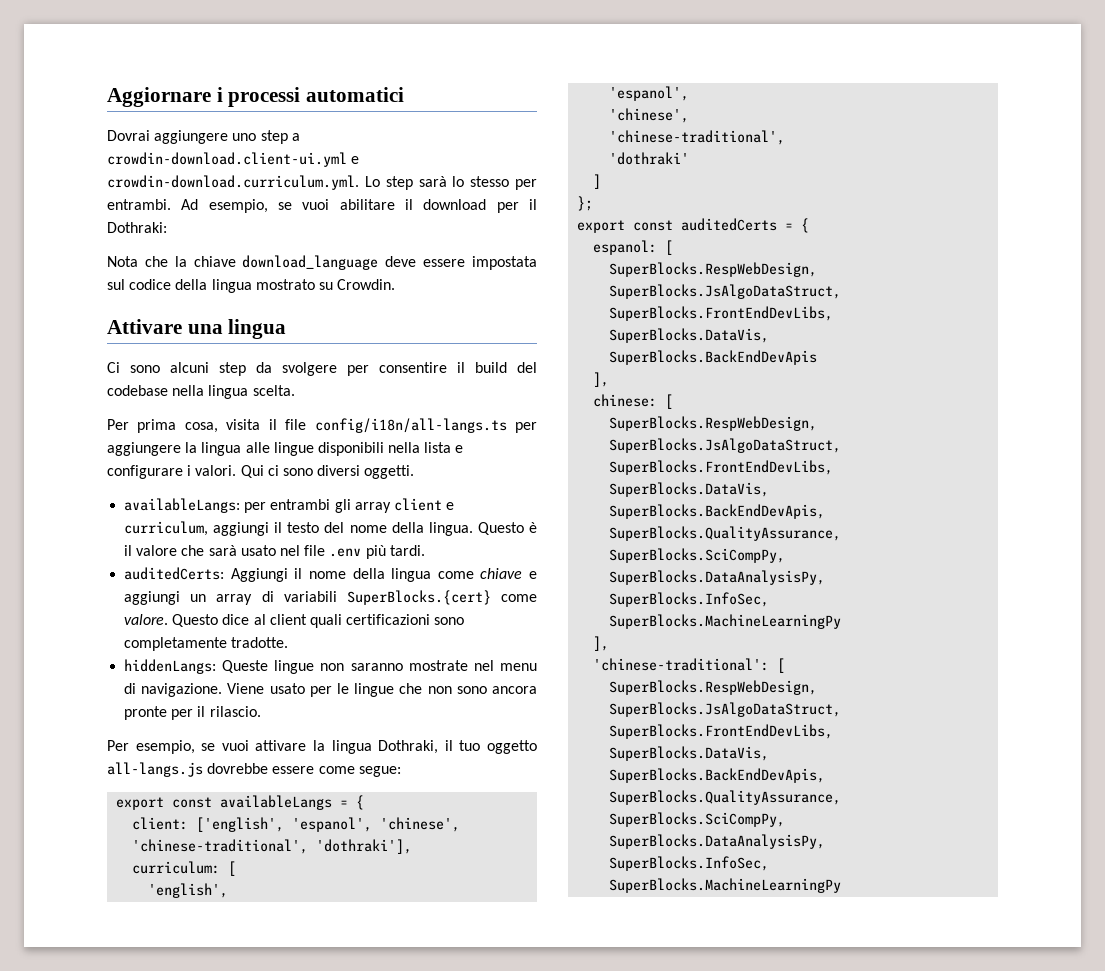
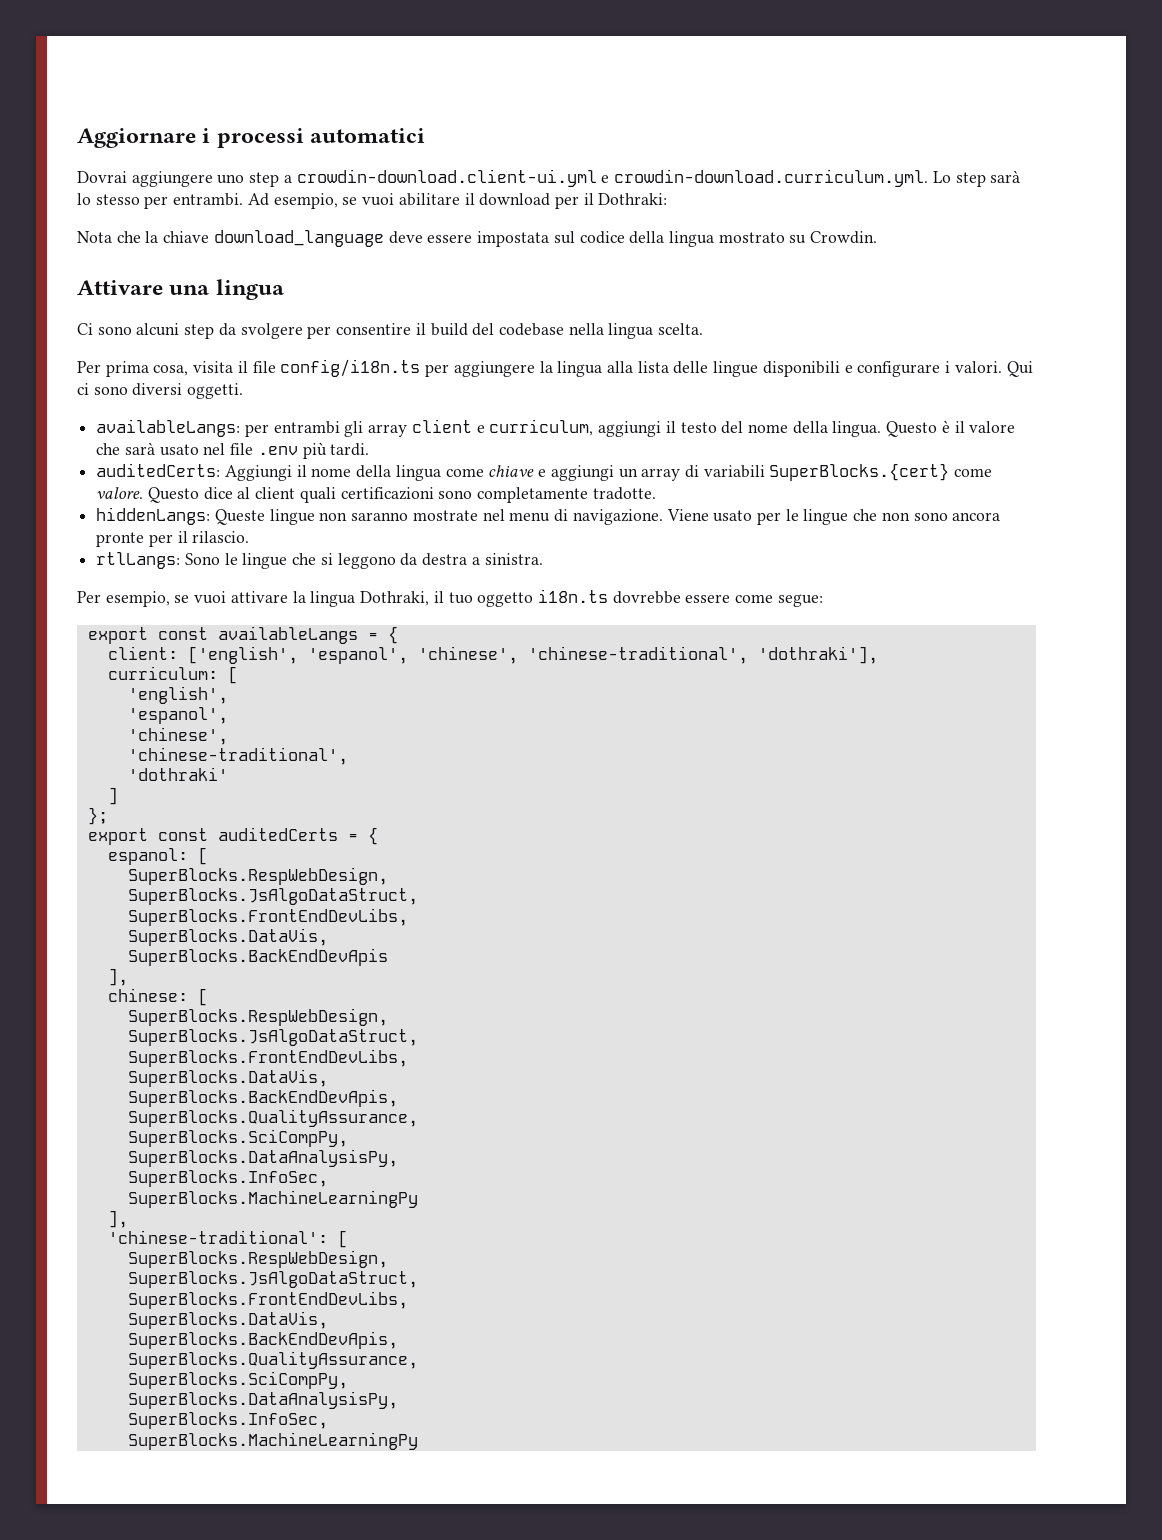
- Per prima cosa, visita il file config/i18n/all-langs.ts per aggiungere la lingua alle lingue disponibili nella lista e configurare i valori.
+ Per prima cosa, visita il file config/i18n.ts per aggiungere la lingua alla lista delle lingue disponibili e configurare i valori.
+ rtlLangs: Sono le lingue che si leggono da destra a sinistra.
- Per esempio, se vuoi attivare la lingua Dothraki, il tuo oggetto all-langs.js dovrebbe essere come segue:
+ Per esempio, se vuoi attivare la lingua Dothraki, il tuo oggetto i18n.ts dovrebbe essere come segue:

